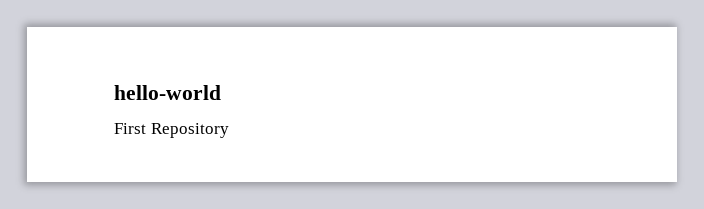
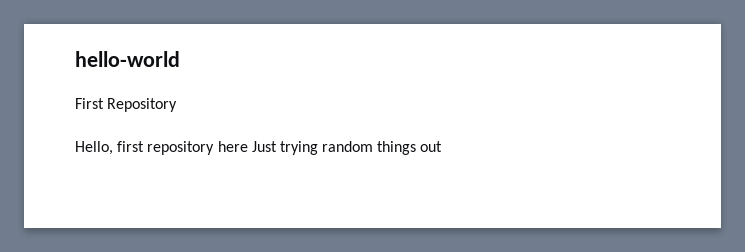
+ Hello, first repository here Just trying random things out

